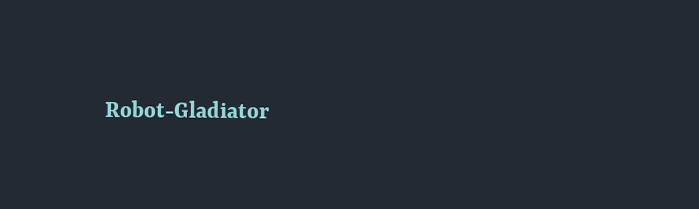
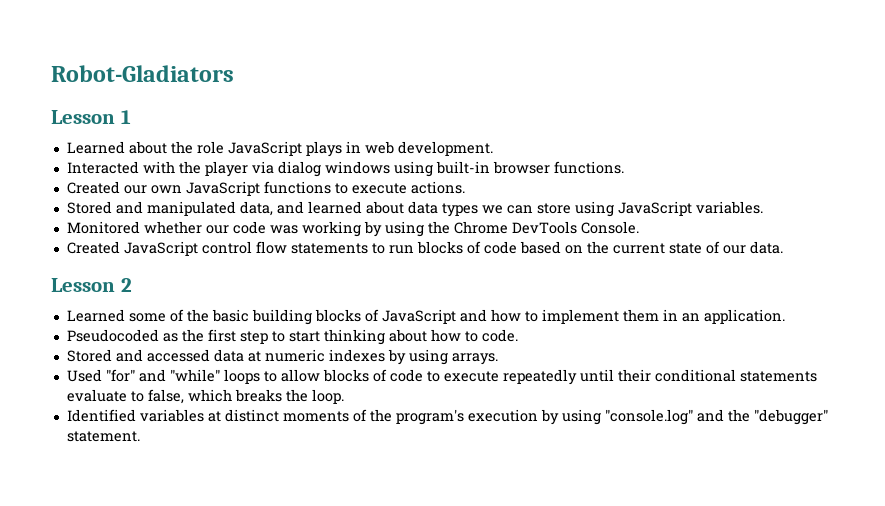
- Robot-Gladiator
+ Robot-Gladiators
+ Lesson 1
+ Learned about the role JavaScript plays in web development.
+ Interacted with the player via dialog windows using built-in browser functions.
+ Created our own JavaScript functions to execute actions.
+ Stored and manipulated data, and learned about data types we can store using JavaScript variables.
+ Monitored whether our code was working by using the Chrome DevTools Console.
+ Created JavaScript control flow statements to run blocks of code based on the current state of our data.
+ Lesson 2
+ Learned some of the basic building blocks of JavaScript and how to implement them in an application.
+ Pseudocoded as the first step to start thinking about how to code.
+ Stored and accessed data at numeric indexes by using arrays.
+ Used "for" and "while" loops to allow blocks of code to execute repeatedly until their conditional statements evaluate to false, which breaks the loop.
+ Identified variables at distinct moments of the program's execution by using "console.log" and the "debugger" statement.

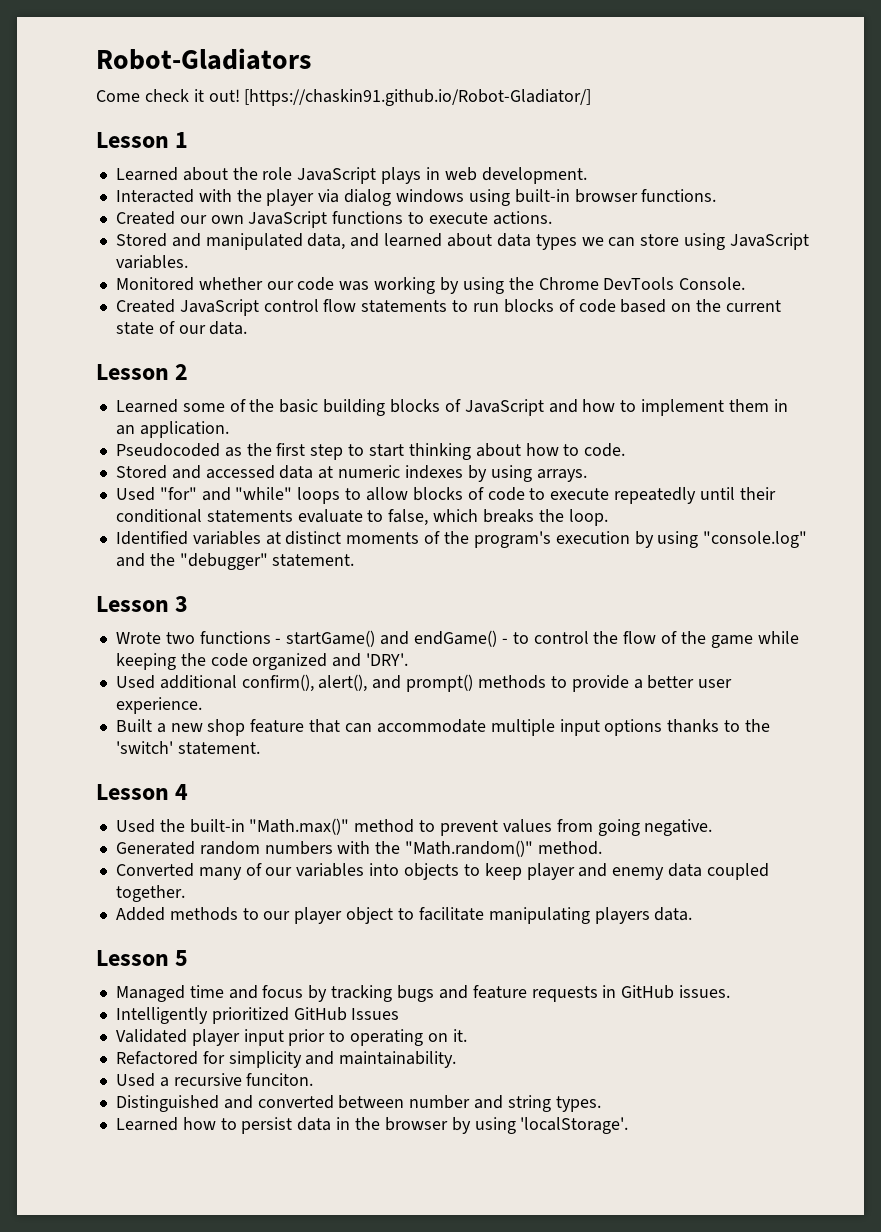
+ Come check it out! [https://chaskin91.github.io/Robot-Gladiator/]
+ Lesson 3
+ Wrote two functions - startGame() and endGame() - to control the flow of the game while keeping the code organized and 'DRY'.
+ Used additional confirm(), alert(), and prompt() methods to provide a better user experience.
+ Built a new shop feature that can accommodate multiple input options thanks to the 'switch' statement.
+ Lesson 4
+ Used the built-in "Math.max()" method to prevent values from going negative.
+ Generated random numbers with the "Math.random()" method.
+ Converted many of our variables into objects to keep player and enemy data coupled together.
+ Added methods to our player object to facilitate manipulating players data.
+ Lesson 5
+ Managed time and focus by tracking bugs and feature requests in GitHub issues.
+ Intelligently prioritized GitHub Issues
+ Validated player input prior to operating on it.
+ Refactored for simplicity and maintainability.
+ Used a recursive funciton.
+ Distinguished and converted between number and string types.
+ Learned how to persist data in the browser by using 'localStorage'.

